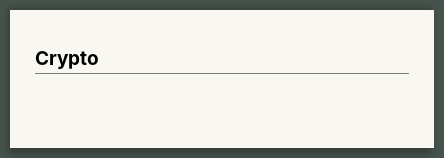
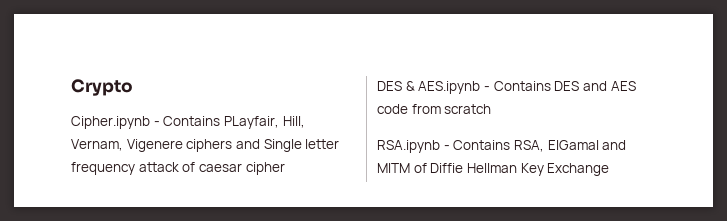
+ Cipher.ipynb - Contains PLayfair, Hill, Vernam, Vigenere ciphers and Single letter frequency attack of caesar cipher
+ DES & AES.ipynb - Contains DES and AES code from scratch
+ RSA.ipynb - Contains RSA, ElGamal and MITM of Diffie Hellman Key Exchange

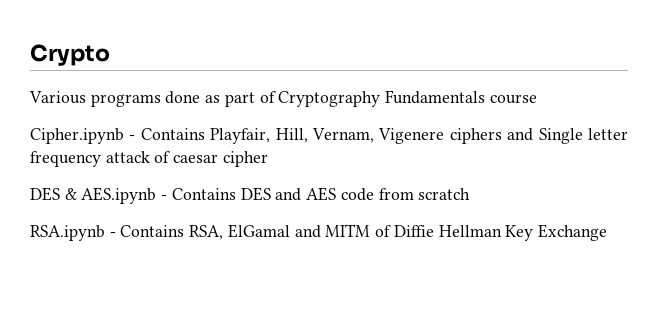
+ Various programs done as part of Cryptography Fundamentals course
- Cipher.ipynb - Contains PLayfair, Hill, Vernam, Vigenere ciphers and Single letter frequency attack of caesar cipher
+ Cipher.ipynb - Contains Playfair, Hill, Vernam, Vigenere ciphers and Single letter frequency attack of caesar cipher

